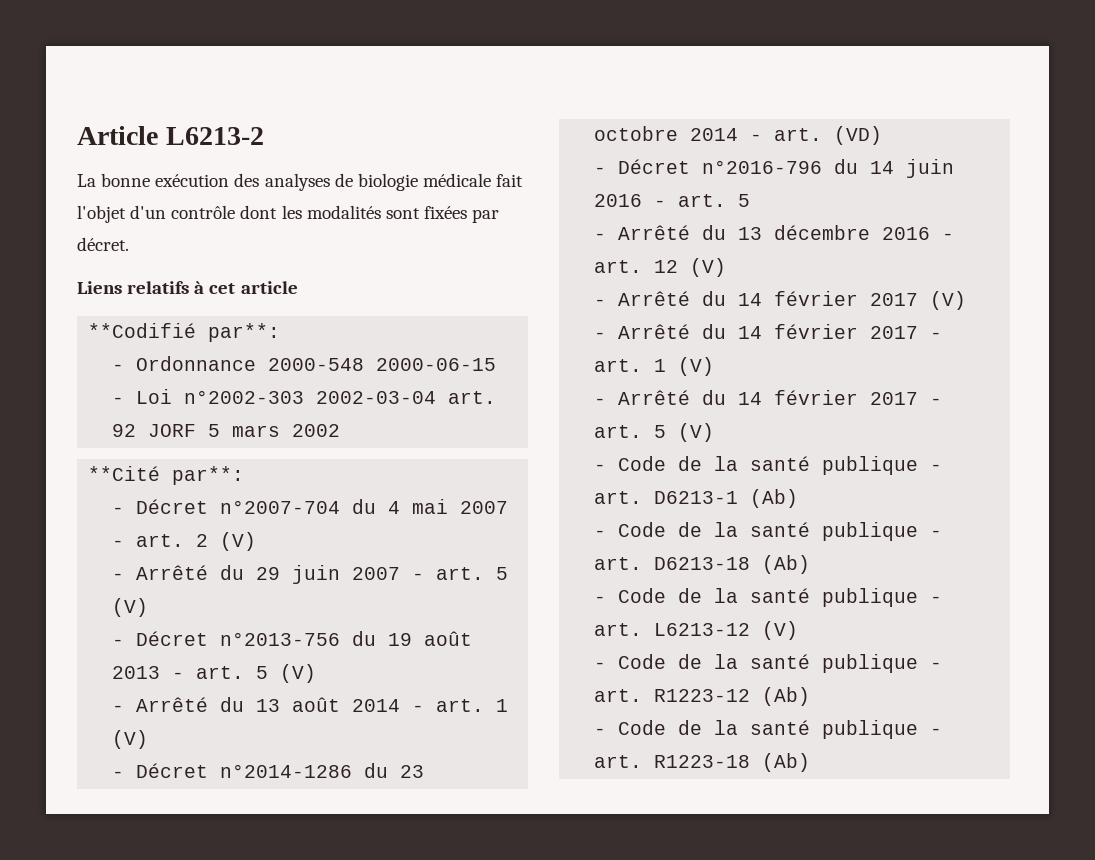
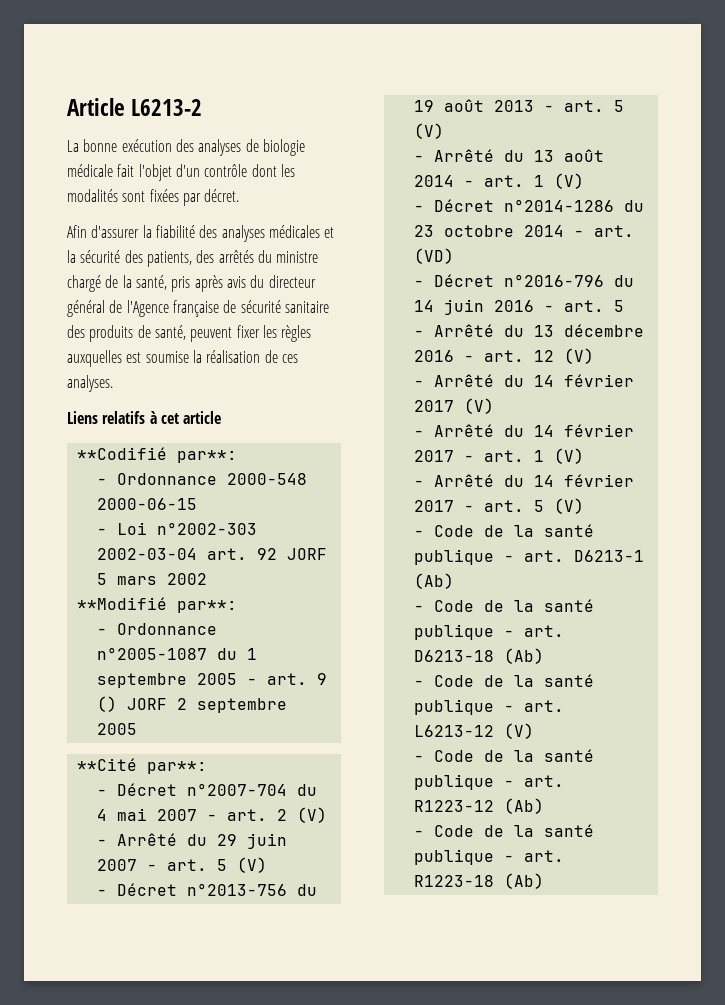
+ Afin d'assurer la fiabilité des analyses médicales et la sécurité des patients, des arrêtés du ministre chargé de la santé, pris après avis du directeur général de l'Agence française de sécurité sanitaire des produits de santé, peuvent fixer les règles auxquelles est soumise la réalisation de ces analyses.
+ **Modifié par**:
+ - Ordonnance n°2005-1087 du 1 septembre 2005 - art. 9 () JORF 2 septembre 2005

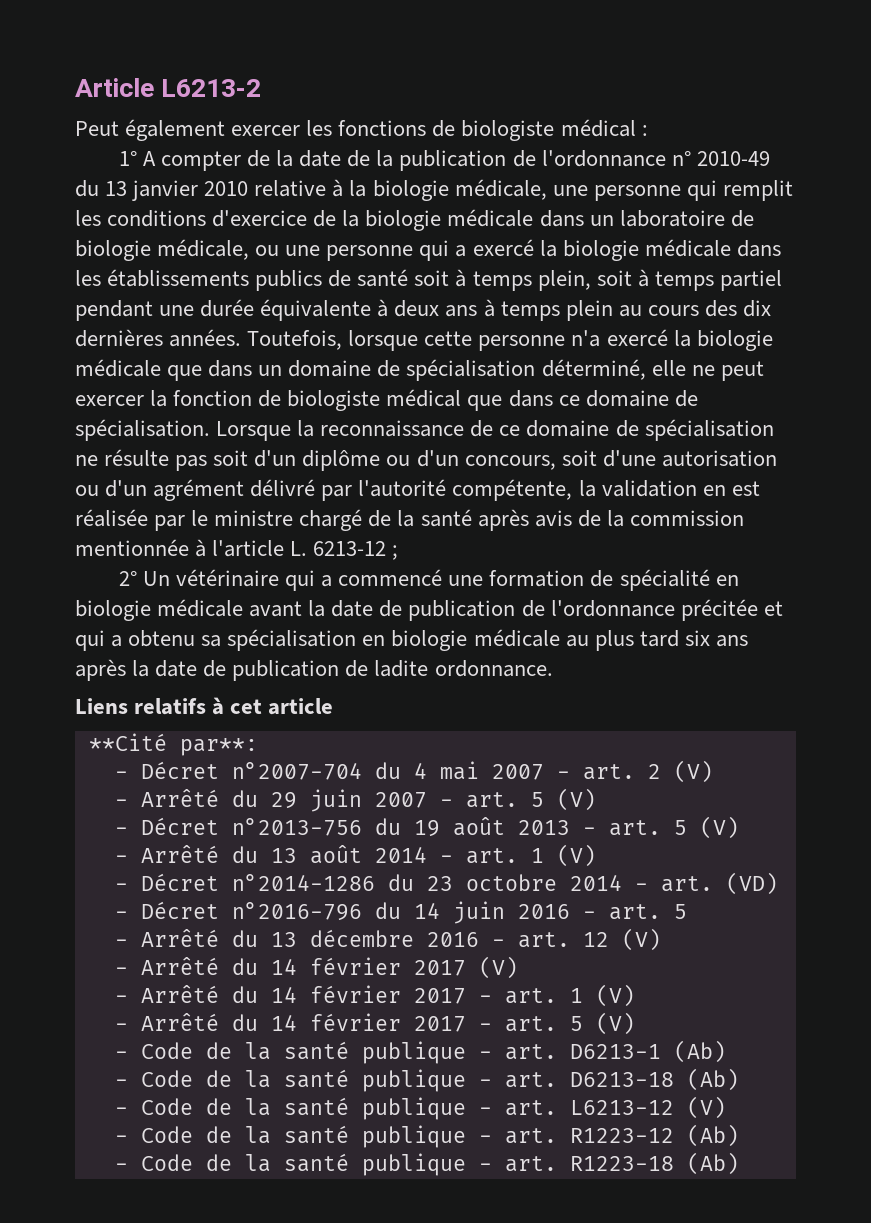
- La bonne exécution des analyses de biologie médicale fait l'objet d'un contrôle dont les modalités sont fixées par décret.
- Afin d'assurer la fiabilité des analyses médicales et la sécurité des patients, des arrêtés du ministre chargé de la santé, pris après avis du directeur général de l'Agence française de sécurité sanitaire des produits de santé, peuvent fixer les règles auxquelles est soumise la réalisation de ces analyses.
+ Peut également exercer les fonctions de biologiste médical :
+ 1° A compter de la date de la publication de l'ordonnance n° 2010-49 du 13 janvier 2010 relative à la biologie médicale, une personne qui remplit les conditions d'exercice de la biologie médicale dans un laboratoire de biologie médicale, ou une personne qui a exercé la biologie médicale dans les établissements publics de santé soit à temps plein, soit à temps partiel pendant une durée équivalente à deux ans à temps plein au cours des dix dernières années. Toutefois, lorsque cette personne n'a exercé la biologie médicale que dans un domaine de spécialisation déterminé, elle ne peut exercer la fonction de biologiste médical que dans ce domaine de spécialisation. Lorsque la reconnaissance de ce domaine de spécialisation ne résulte pas soit d'un diplôme ou d'un concours, soit d'une autorisation ou d'un agrément délivré par l'autorité compétente, la validation en est réalisée par le ministre chargé de la santé après avis de la commission mentionnée à l'article L. 6213-12 ;
+ 2° Un vétérinaire qui a commencé une formation de spécialité en biologie médicale avant la date de publication de l'ordonnance précitée et qui a obtenu sa spécialisation en biologie médicale au plus tard six ans après la date de publication de ladite ordonnance.
- **Codifié par**:
- - Ordonnance 2000-548 2000-06-15
- - Loi n°2002-303 2002-03-04 art. 92 JORF 5 mars 2002
- **Modifié par**:
- - Ordonnance n°2005-1087 du 1 septembre 2005 - art. 9 () JORF 2 septembre 2005

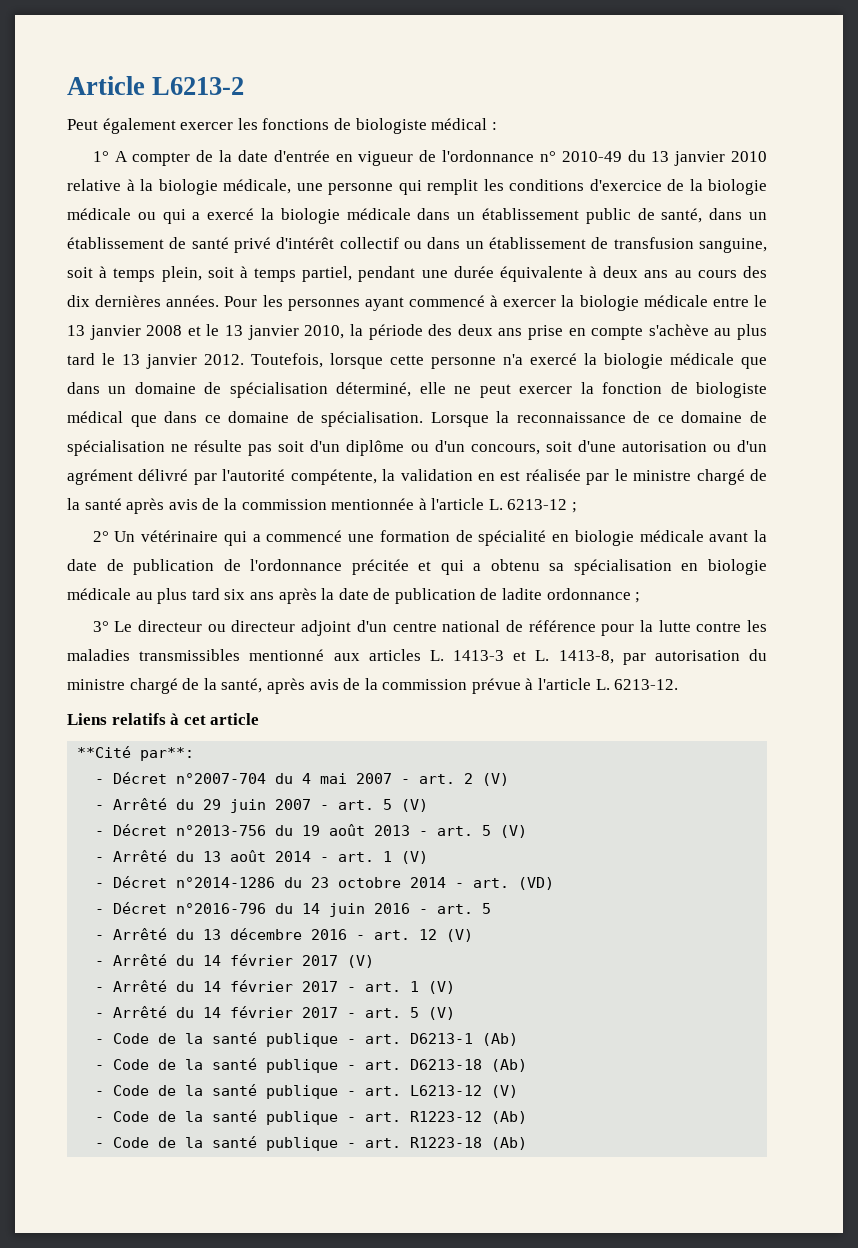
- 1° A compter de la date de la publication de l'ordonnance n° 2010-49 du 13 janvier 2010 relative à la biologie médicale, une personne qui remplit les conditions d'exercice de la biologie médicale dans un laboratoire de biologie médicale, ou une personne qui a exercé la biologie médicale dans les établissements publics de santé soit à temps plein, soit à temps partiel pendant une durée équivalente à deux ans à temps plein au cours des dix dernières années.
+ 1° A compter de la date d'entrée en vigueur de l'ordonnance n° 2010-49 du 13 janvier 2010 relative à la biologie médicale, une personne qui remplit les conditions d'exercice de la biologie médicale ou qui a exercé la biologie médicale dans un établissement public de santé, dans un établissement de santé privé d'intérêt collectif ou dans un établissement de transfusion sanguine, soit à temps plein, soit à temps partiel, pendant une durée équivalente à deux ans au cours des dix dernières années.
+ Pour les personnes ayant commencé à exercer la biologie médicale entre le 13 janvier 2008 et le 13 janvier 2010, la période des deux ans prise en compte s'achève au plus tard le 13 janvier 2012.
- 2° Un vétérinaire qui a commencé une formation de spécialité en biologie médicale avant la date de publication de l'ordonnance précitée et qui a obtenu sa spécialisation en biologie médicale au plus tard six ans après la date de publication de ladite ordonnance.
+ 2° Un vétérinaire qui a commencé une formation de spécialité en biologie médicale avant la date de publication de l'ordonnance précitée et qui a obtenu sa spécialisation en biologie médicale au plus tard six ans après la date de publication de ladite ordonnance ;
+ 3° Le directeur ou directeur adjoint d'un centre national de référence pour la lutte contre les maladies transmissibles mentionné aux articles L. 1413-3 et L. 1413-8, par autorisation du ministre chargé de la santé, après avis de la commission prévue à l'article L. 6213-12.

